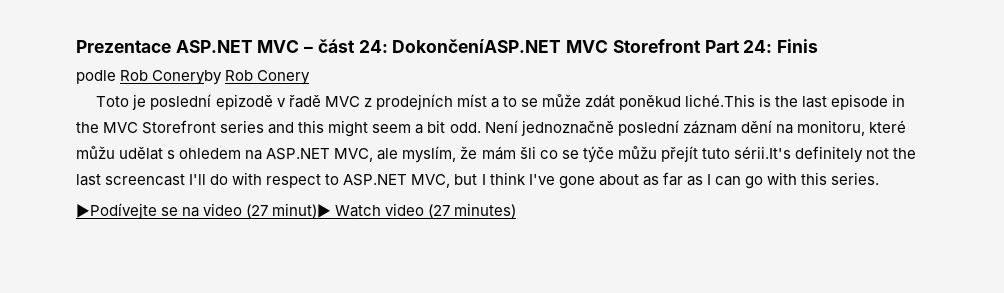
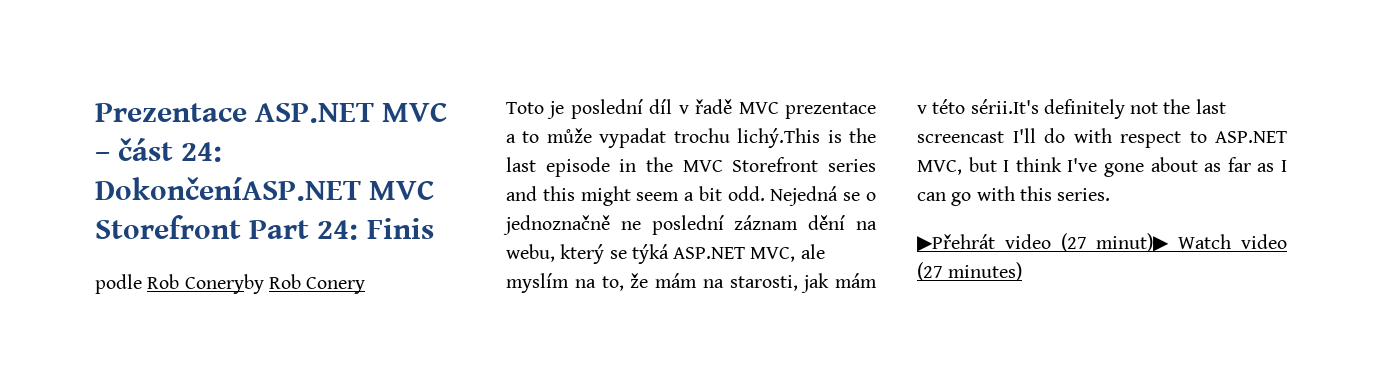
- Toto je poslední epizodě v řadě MVC z prodejních míst a to se může zdát poněkud liché.This is the last episode in the MVC Storefront series and this might seem a bit odd.
+ Toto je poslední díl v řadě MVC prezentace a to může vypadat trochu lichý.This is the last episode in the MVC Storefront series and this might seem a bit odd.
- Není jednoznačně poslední záznam dění na monitoru, které můžu udělat s ohledem na ASP.NET MVC, ale myslím, že mám šli co se týče můžu přejít tuto sérii.It's definitely not the last screencast I'll do with respect to ASP.NET MVC, but I think I've gone about as far as I can go with this series.
+ Nejedná se o jednoznačně ne poslední záznam dění na webu, který se týká ASP.NET MVC, ale myslím na to, že mám na starosti, jak mám v této sérii.It's definitely not the last screencast I'll do with respect to ASP.NET MVC, but I think I've gone about as far as I can go with this series.
- ▶Podívejte se na video (27 minut)▶ Watch video (27 minutes)
+ ▶Přehrát video (27 minut)▶ Watch video (27 minutes)

